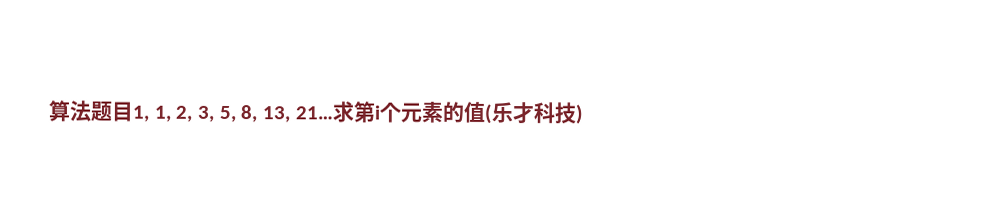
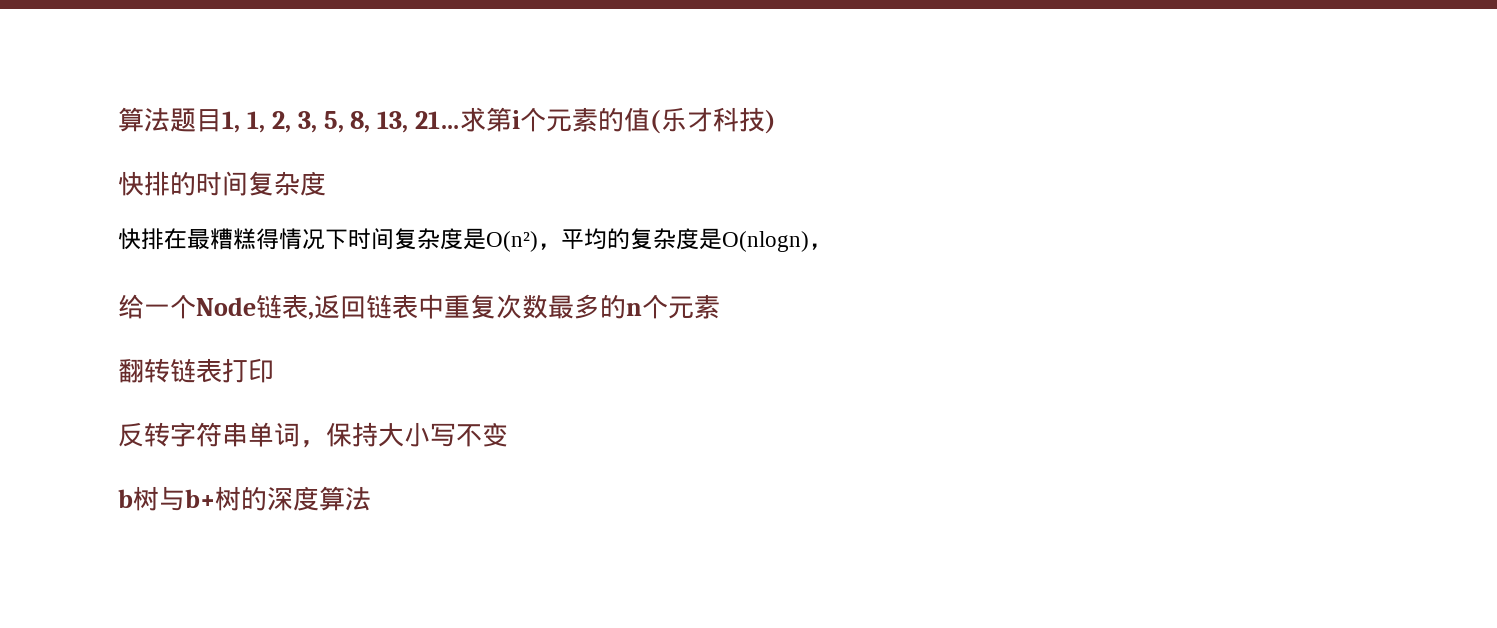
+ 快排的时间复杂度
+ 快排在最糟糕得情况下时间复杂度是O(n²)，平均的复杂度是O(nlogn)，
+ 给一个Node链表,返回链表中重复次数最多的n个元素
+ 翻转链表打印
+ 反转字符串单词，保持大小写不变
+ b树与b+树的深度算法

